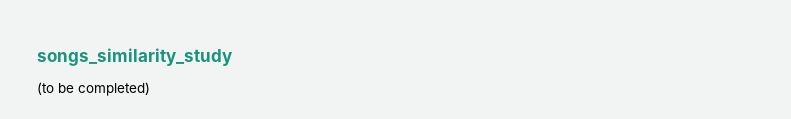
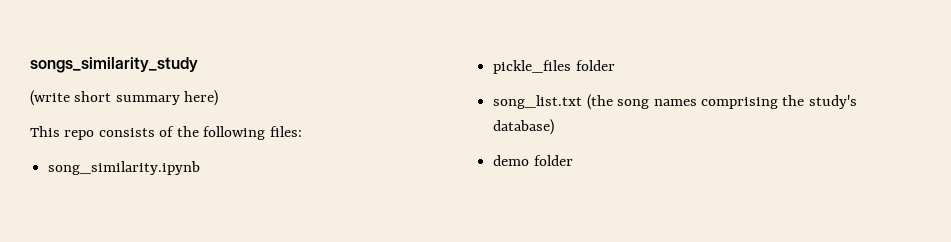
- (to be completed)
+ (write short summary here)
+ This repo consists of the following files:
+ song_similarity.ipynb
+ pickle_files folder
+ song_list.txt (the song names comprising the study's database)
+ demo folder

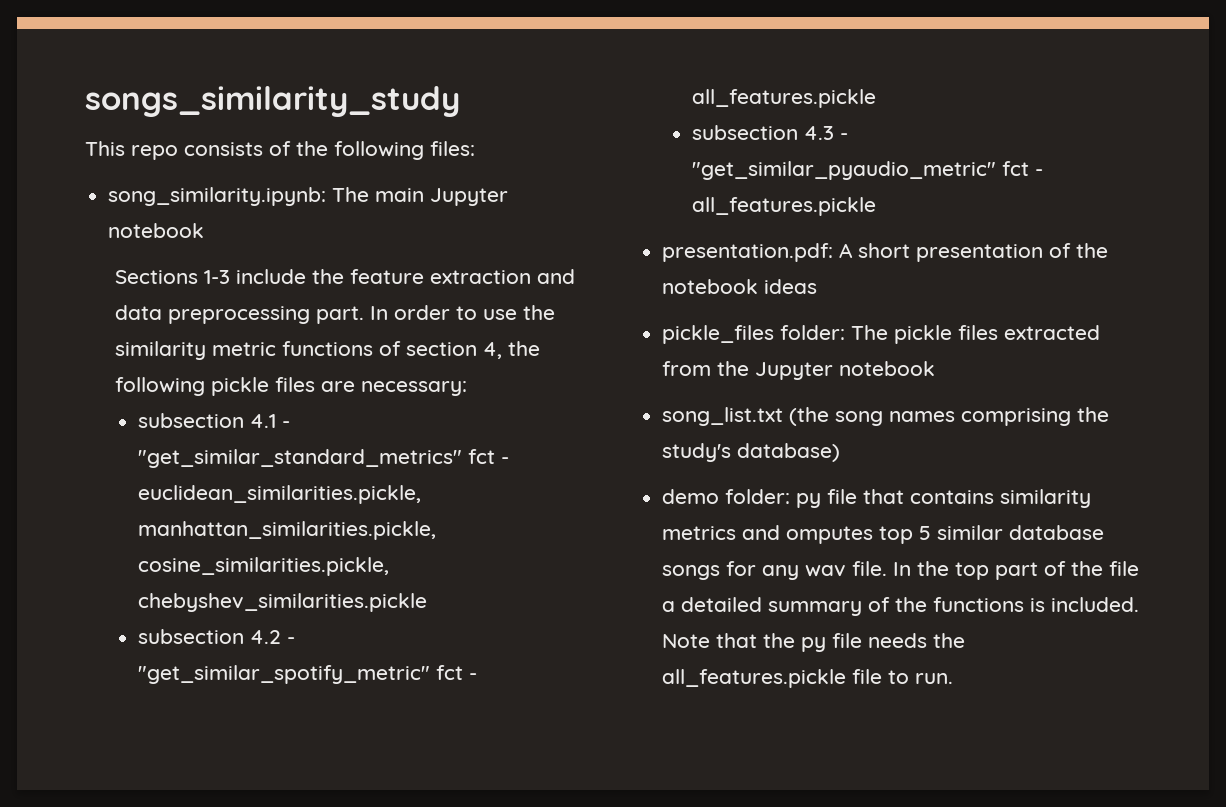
- (write short summary here)
- song_similarity.ipynb
- pickle_files folder
+ song_similarity.ipynb: The main Jupyter notebook
+ Sections 1-3 include the feature extraction and data preprocessing part. In order to use the similarity metric functions of section 4, the following pickle files are necessary:
+ subsection 4.1 - "get_similar_standard_metrics" fct - euclidean_similarities.pickle, manhattan_similarities.pickle, cosine_similarities.pickle, chebyshev_similarities.pickle
+ subsection 4.2 - "get_similar_spotify_metric" fct - all_features.pickle
+ subsection 4.3 - "get_similar_pyaudio_metric" fct - all_features.pickle
+ presentation.pdf: A short presentation of the notebook ideas
+ pickle_files folder: The pickle files extracted from the Jupyter notebook
- demo folder
+ demo folder: py file that contains similarity metrics and omputes top 5 similar database songs for any wav file. In the top part of the file a detailed summary of the functions is included. Note that the py file needs the all_features.pickle file to run.

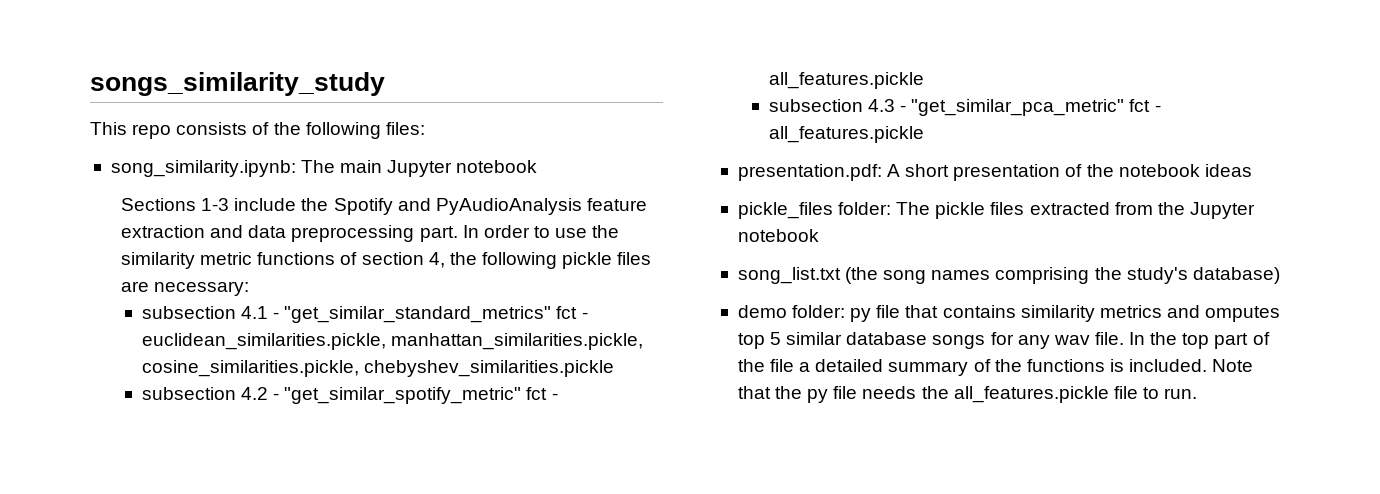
- Sections 1-3 include the feature extraction and data preprocessing part.
+ Sections 1-3 include the Spotify and PyAudioAnalysis feature extraction and data preprocessing part.
- subsection 4.3 - "get_similar_pyaudio_metric" fct - all_features.pickle
+ subsection 4.3 - "get_similar_pca_metric" fct - all_features.pickle

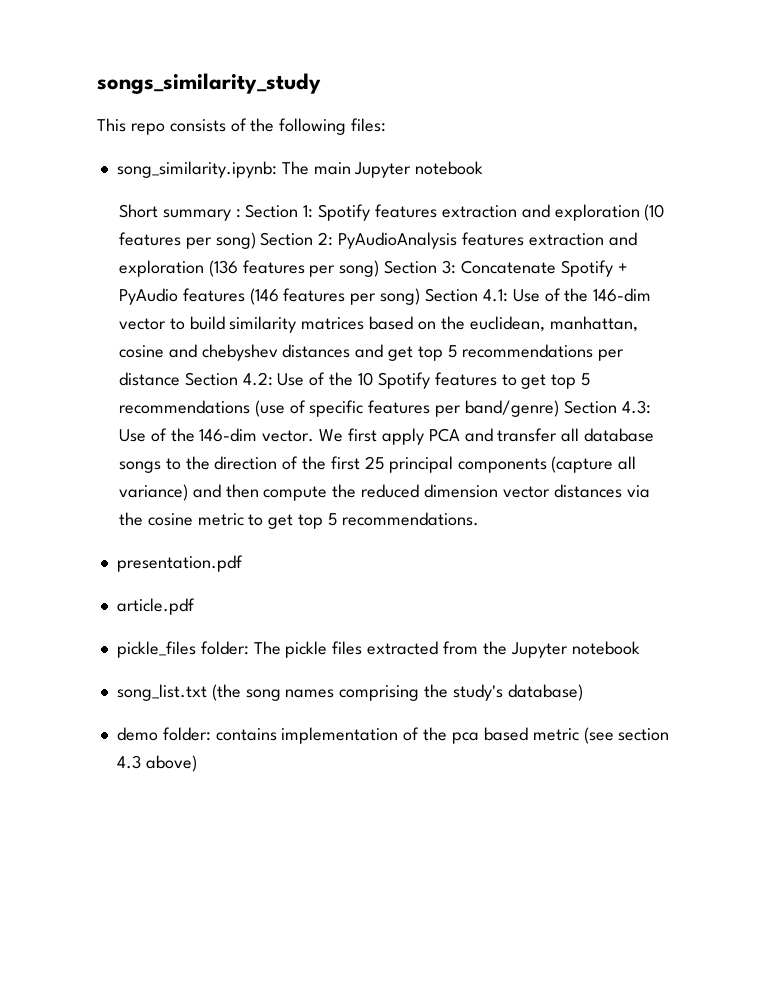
- Sections 1-3 include the Spotify and PyAudioAnalysis feature extraction and data preprocessing part. In order to use the similarity metric functions of section 4, the following pickle files are necessary:
- subsection 4.1 - "get_similar_standard_metrics" fct - euclidean_similarities.pickle, manhattan_similarities.pickle, cosine_similarities.pickle, chebyshev_similarities.pickle
- subsection 4.2 - "get_similar_spotify_metric" fct - all_features.pickle
- subsection 4.3 - "get_similar_pca_metric" fct - all_features.pickle
- presentation.pdf: A short presentation of the notebook ideas
+ Short summary : Section 1: Spotify features extraction and exploration (10 features per song) Section 2: PyAudioAnalysis features extraction and exploration (136 features per song) Section 3: Concatenate Spotify + PyAudio features (146 features per song) Section 4.1: Use of the 146-dim vector to build similarity matrices based on the euclidean, manhattan, cosine and chebyshev distances and get top 5 recommendations per distance Section 4.2: Use of the 10 Spotify features to get top 5 recommendations (use of specific features per band/genre) Section 4.3: Use of the 146-dim vector. We first apply PCA and transfer all database songs to the direction of the first 25 principal components (capture all variance) and then compute the reduced dimension vector distances via the cosine metric to get top 5 recommendations.
+ presentation.pdf
+ article.pdf
- demo folder: py file that contains similarity metrics and omputes top 5 similar database songs for any wav file. In the top part of the file a detailed summary of the functions is included. Note that the py file needs the all_features.pickle file to run.
+ demo folder: contains implementation of the pca based metric (see section 4.3 above)

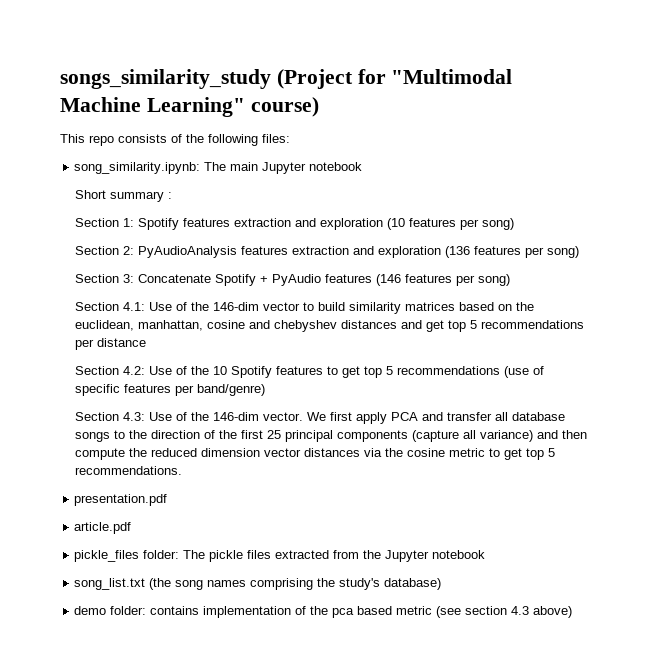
- songs_similarity_study
+ songs_similarity_study (Project for "Multimodal Machine Learning" course)
- Short summary : Section 1:
+ Short summary :
+ Section 1:
- Spotify features extraction and exploration (10 features per song) Section 2:
+ Spotify features extraction and exploration (10 features per song)
+ Section 2:
- PyAudioAnalysis features extraction and exploration (136 features per song) Section 3:
+ PyAudioAnalysis features extraction and exploration (136 features per song)
+ Section 3:
- Concatenate Spotify + PyAudio features (146 features per song) Section 4.1:
+ Concatenate Spotify + PyAudio features (146 features per song)
+ Section 4.1:
- Use of the 146-dim vector to build similarity matrices based on the euclidean, manhattan, cosine and chebyshev distances and get top 5 recommendations per distance Section 4.2:
+ Use of the 146-dim vector to build similarity matrices based on the euclidean, manhattan, cosine and chebyshev distances and get top 5 recommendations per distance
+ Section 4.2:
- Use of the 10 Spotify features to get top 5 recommendations (use of specific features per band/genre) Section 4.3:
+ Use of the 10 Spotify features to get top 5 recommendations (use of specific features per band/genre)
+ Section 4.3:

